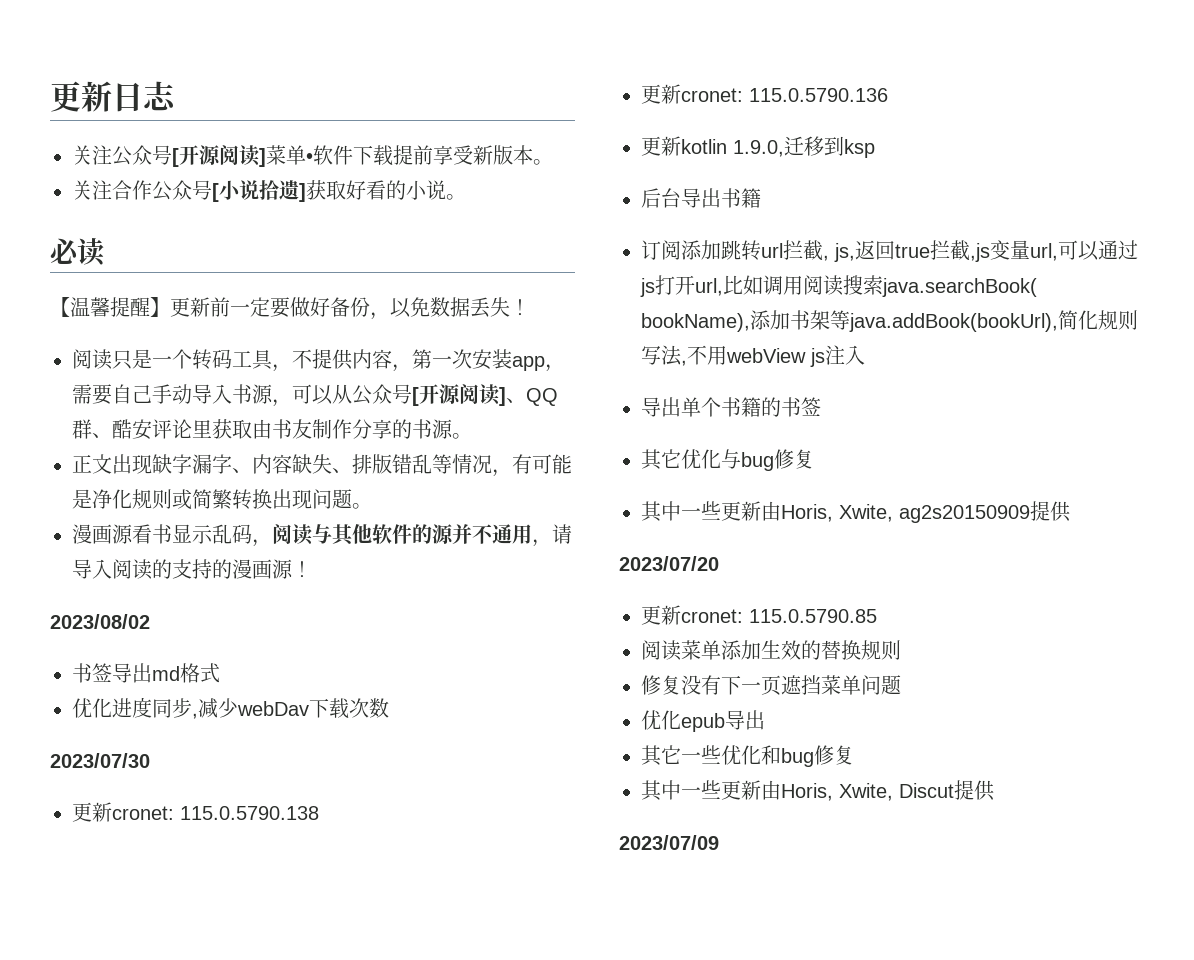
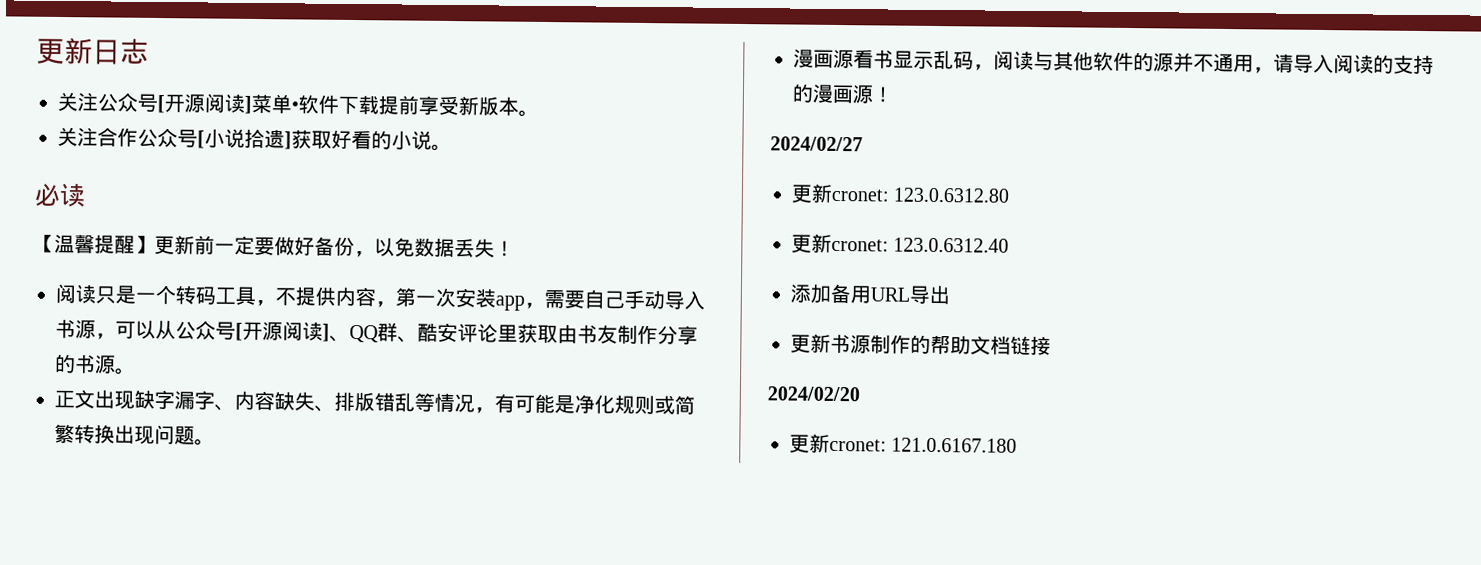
- 2023/08/02
- 书签导出md格式
- 优化进度同步,减少webDav下载次数
- 2023/07/30
- 更新cronet: 115.0.5790.138
- 更新cronet: 115.0.5790.136
- 更新kotlin 1.9.0,迁移到ksp
- 后台导出书籍
- 订阅添加跳转url拦截, js,返回true拦截,js变量url,可以通过js打开url,比如调用阅读搜索java.searchBook( bookName),添加书架等java.addBook(bookUrl),简化规则写法,不用webView js注入
- 导出单个书籍的书签
- 其它优化与bug修复
- 其中一些更新由Horis, Xwite, ag2s20150909提供
- 2023/07/20
- 更新cronet: 115.0.5790.85
- 阅读菜单添加生效的替换规则
- 修复没有下一页遮挡菜单问题
- 优化epub导出
- 其它一些优化和bug修复
- 其中一些更新由Horis, Xwite, Discut提供
- 2023/07/09
+ 2024/02/27
+ 更新cronet: 123.0.6312.80
+ 更新cronet: 123.0.6312.40
+ 添加备用URL导出
+ 更新书源制作的帮助文档链接
+ 2024/02/20
+ 更新cronet: 121.0.6167.180

